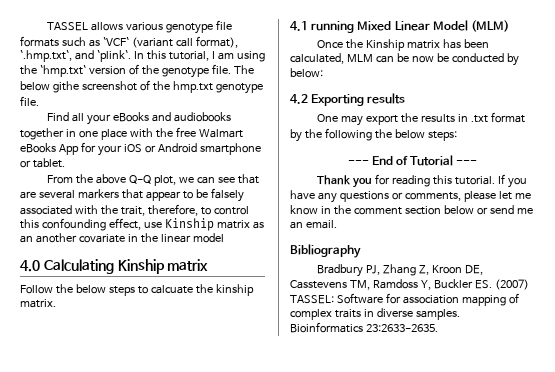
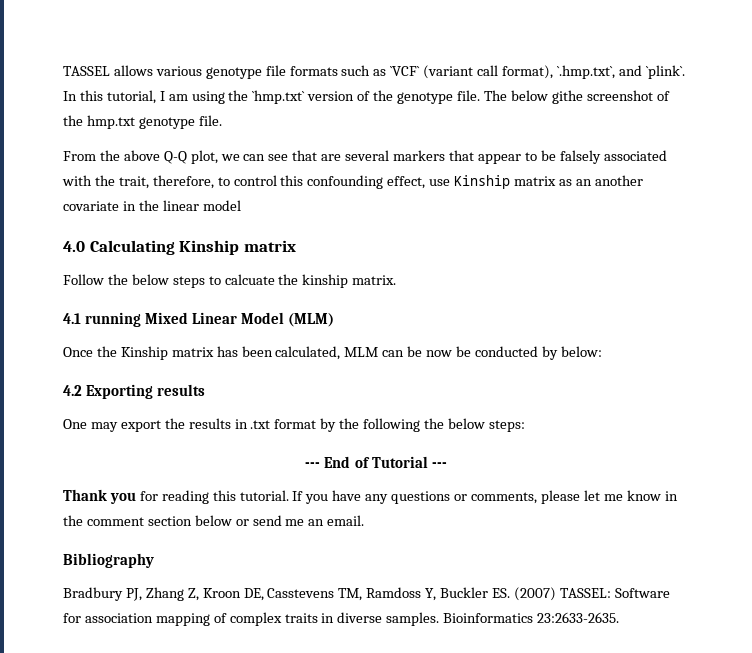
- Find all your eBooks and audiobooks together in one place with the free Walmart eBooks App for your iOS or Android smartphone or tablet.

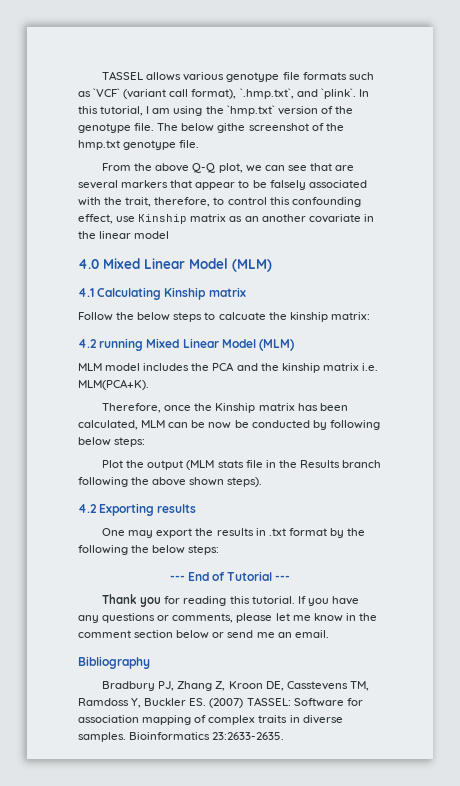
- 4.0 Calculating Kinship matrix
+ 4.0 Mixed Linear Model (MLM)
+ 4.1 Calculating Kinship matrix
- Follow the below steps to calcuate the kinship matrix.
- 4.1 running Mixed Linear Model (MLM)
+ Follow the below steps to calcuate the kinship matrix:
+ 4.2 running Mixed Linear Model (MLM)
- Once the Kinship matrix has been calculated, MLM can be now be conducted by below:
+ MLM model includes the PCA and the kinship matrix i.e. MLM(PCA+K).
+ Therefore, once the Kinship matrix has been calculated, MLM can be now be conducted by following below steps:
+ Plot the output (MLM stats file in the Results branch following the above shown steps).

